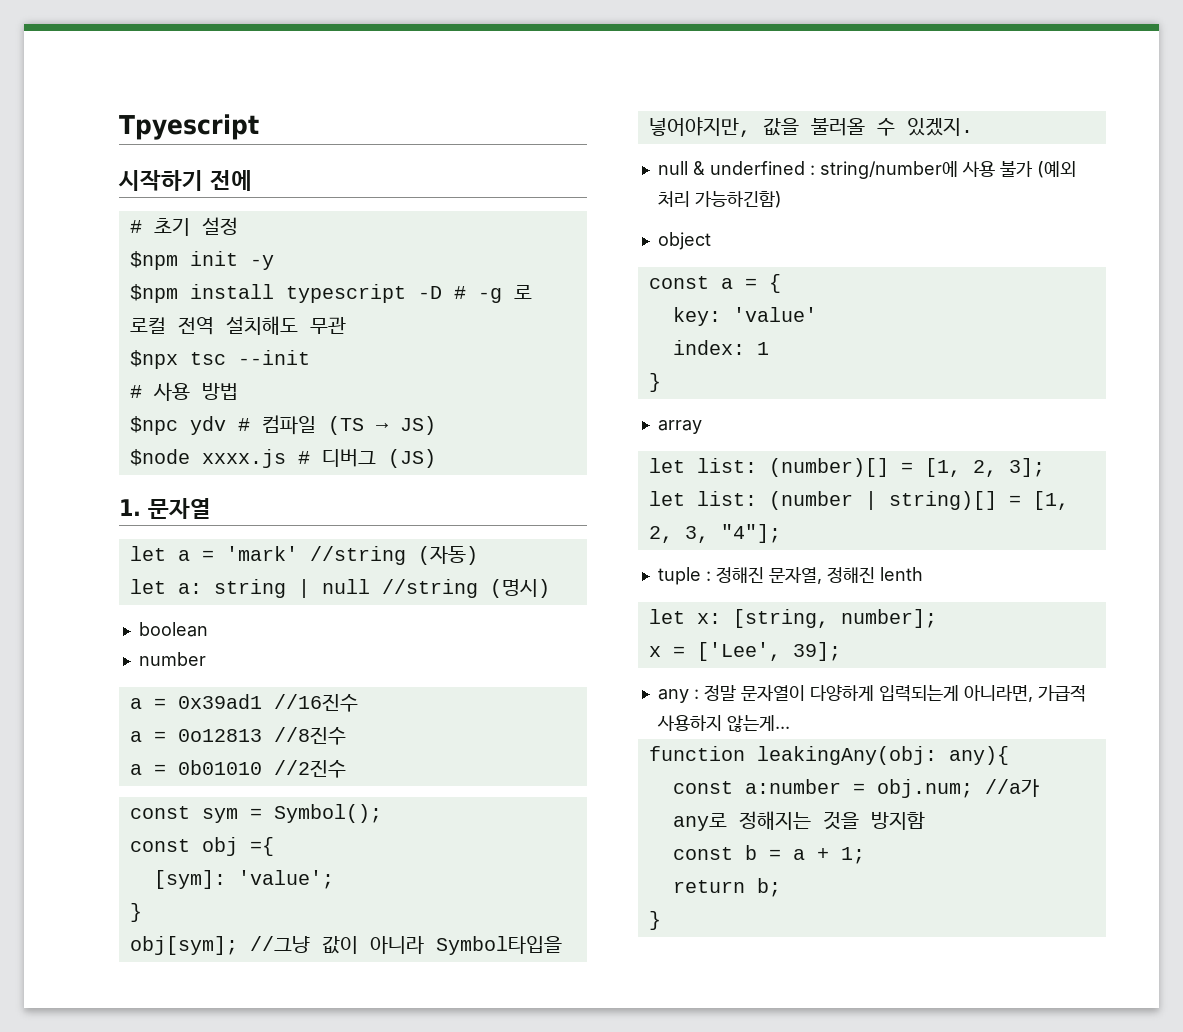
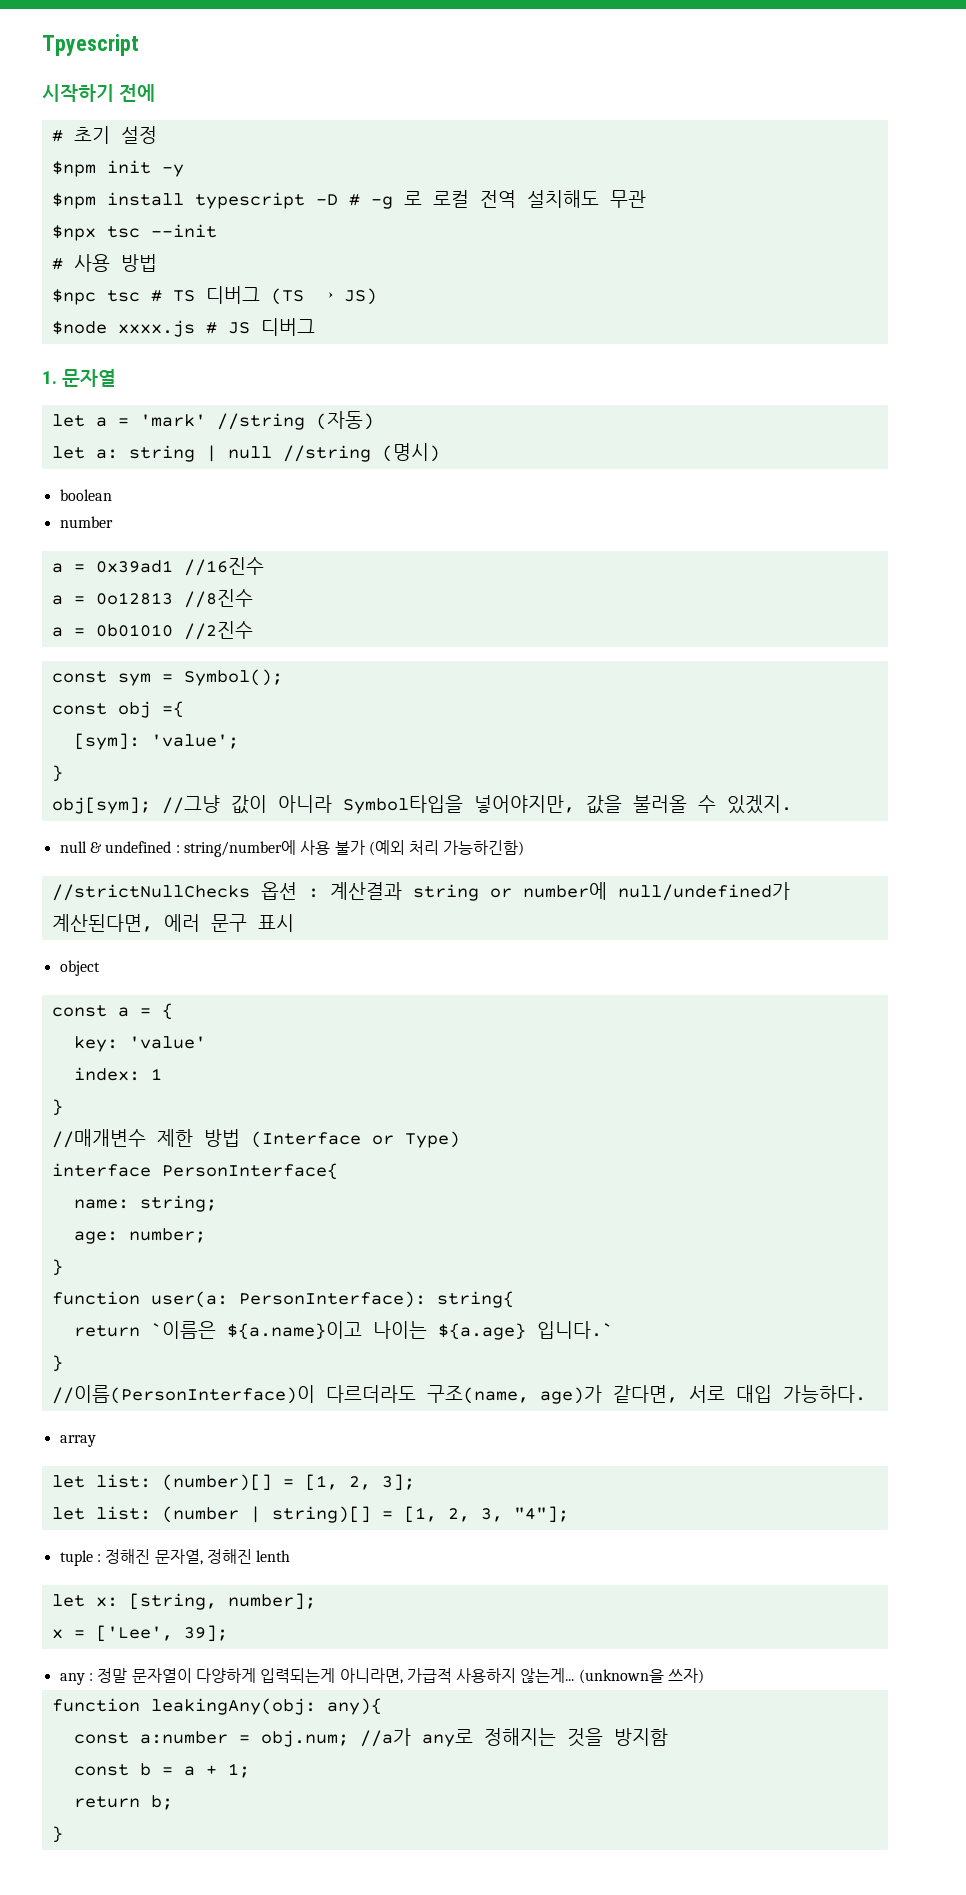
- $npc ydv # 컴파일 (TS → JS)
+ $npc tsc # TS 디버그 (TS → JS)
- $node xxxx.js # 디버그 (JS)
+ $node xxxx.js # JS 디버그
- null & underfined : string/number에 사용 불가 (예외 처리 가능하긴함)
+ null & undefined : string/number에 사용 불가 (예외 처리 가능하긴함)
+ //strictNullChecks 옵션 : 계산결과 string or number에 null/undefined가 계산된다면, 에러 문구 표시
+ //매개변수 제한 방법 (Interface or Type)
+ interface PersonInterface{
+ name: string;
+ age: number;
+ }
+ function user(a: PersonInterface): string{
+ return `이름은 ${a.name}이고 나이는 ${a.age} 입니다.`
+ }
+ //이름(PersonInterface)이 다르더라도 구조(name, age)가 같다면, 서로 대입 가능하다.
+ (unknown을 쓰자)

